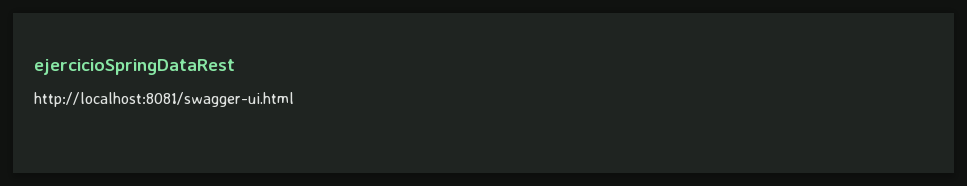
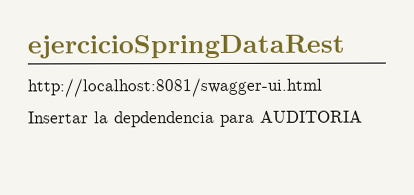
+ Insertar la depdendencia para AUDITORIA

